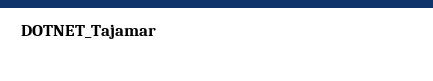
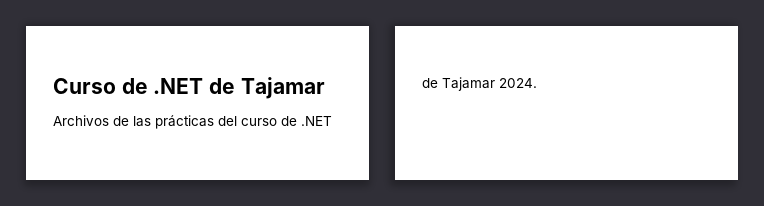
- DOTNET_Tajamar
+ Curso de .NET de Tajamar
+ Archivos de las prácticas del curso de .NET de Tajamar 2024.

